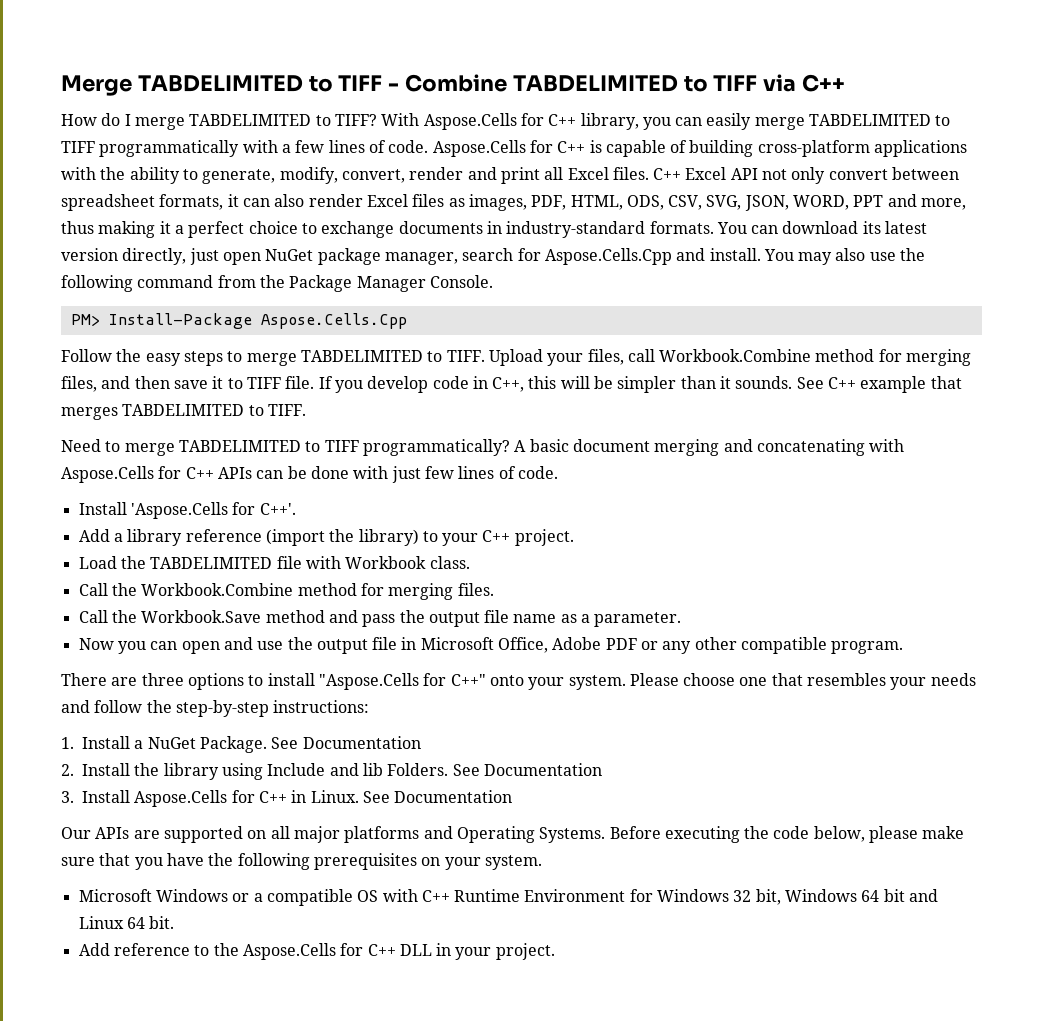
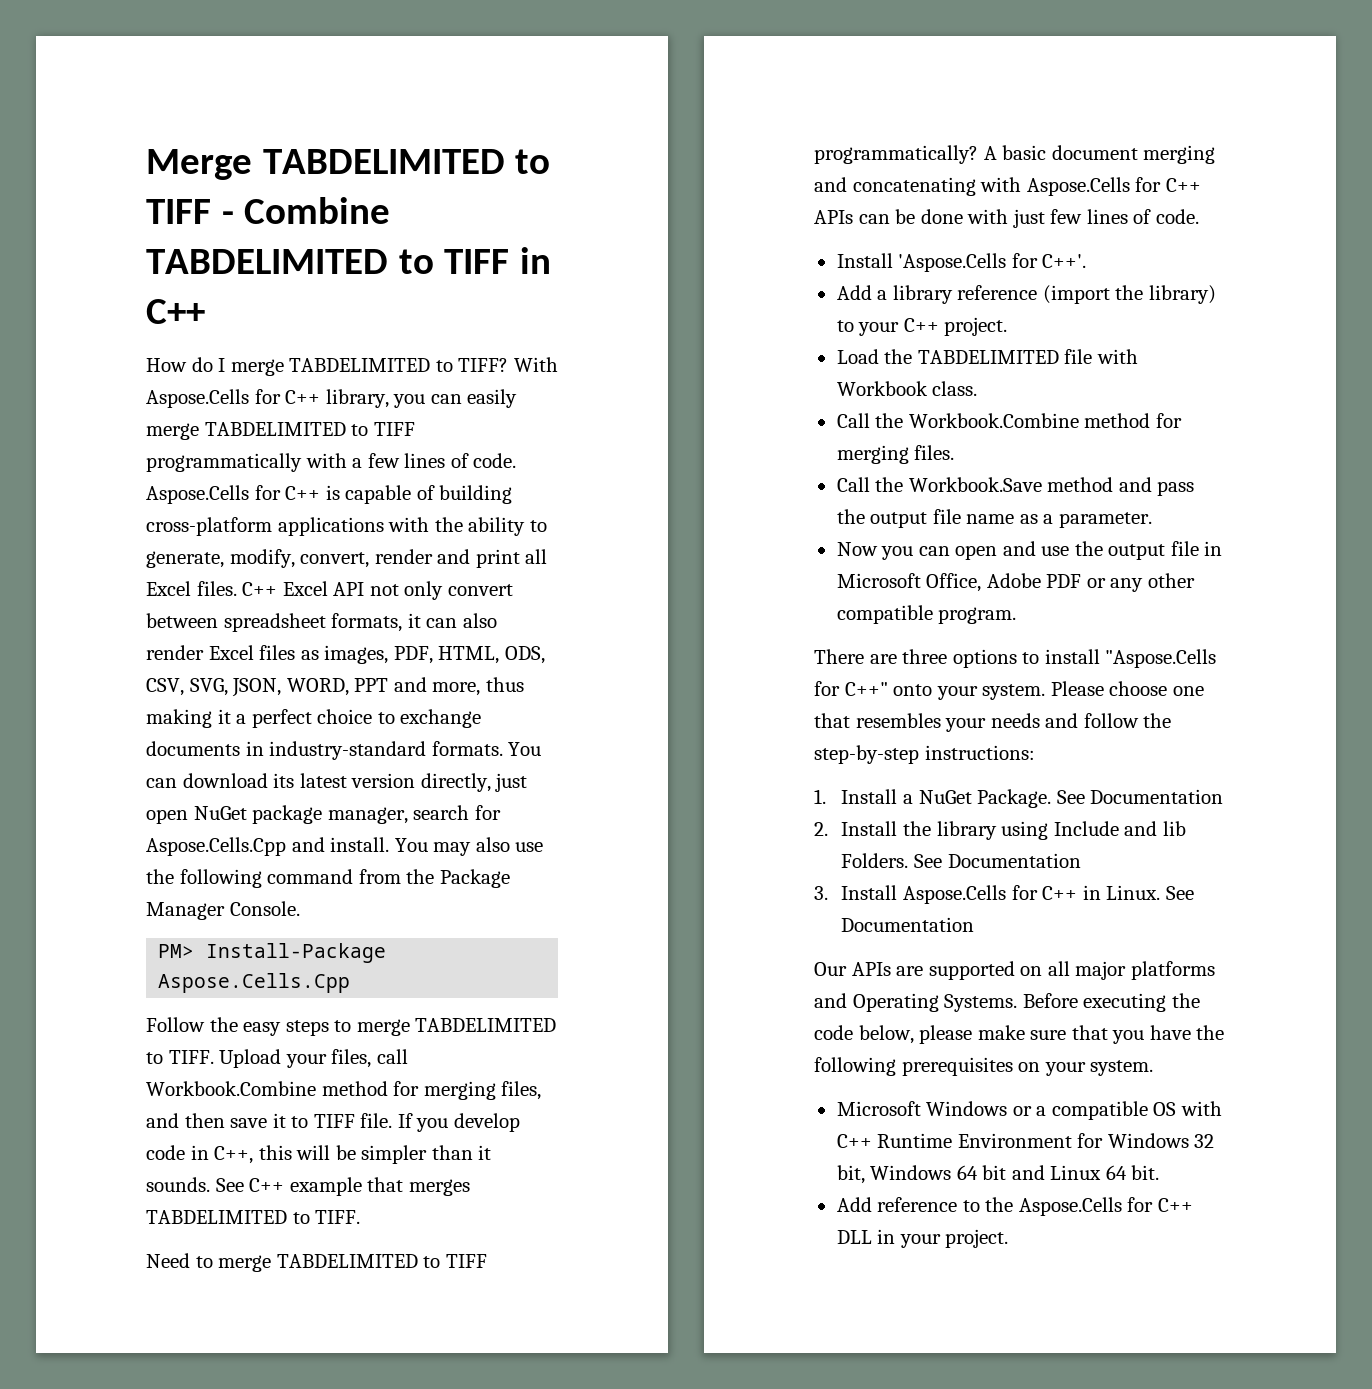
- Merge TABDELIMITED to TIFF - Combine TABDELIMITED to TIFF via C++
+ Merge TABDELIMITED to TIFF - Combine TABDELIMITED to TIFF in C++

